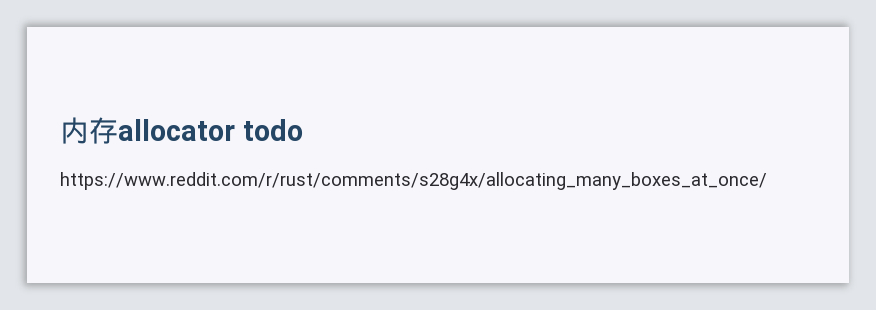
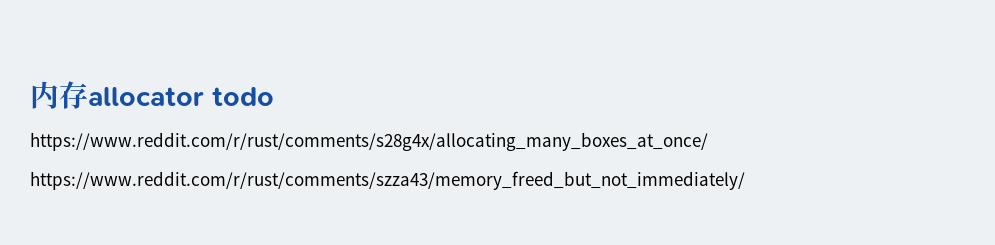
+ https://www.reddit.com/r/rust/comments/szza43/memory_freed_but_not_immediately/

